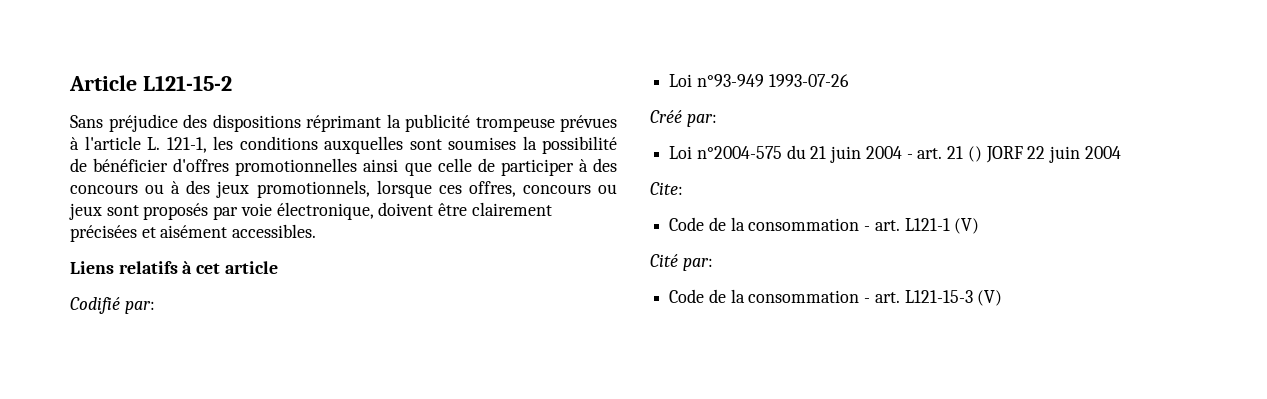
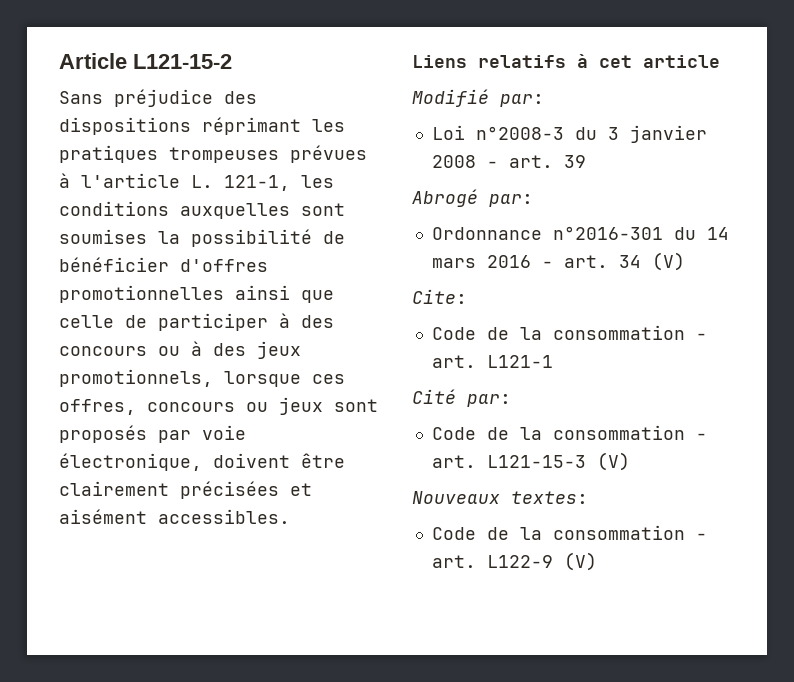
- Sans préjudice des dispositions réprimant la publicité trompeuse prévues à l'article L. 121-1, les conditions auxquelles sont soumises la possibilité de bénéficier d'offres promotionnelles ainsi que celle de participer à des concours ou à des jeux promotionnels, lorsque ces offres, concours ou jeux sont proposés par voie électronique, doivent être clairement précisées et aisément accessibles.
+ Sans préjudice des dispositions réprimant les pratiques trompeuses prévues à l'article L. 121-1, les conditions auxquelles sont soumises la possibilité de bénéficier d'offres promotionnelles ainsi que celle de participer à des concours ou à des jeux promotionnels, lorsque ces offres, concours ou jeux sont proposés par voie électronique, doivent être clairement précisées et aisément accessibles.
- Codifié par:
- Loi n°93-949 1993-07-26
- Créé par:
- Loi n°2004-575 du 21 juin 2004 - art. 21 () JORF 22 juin 2004
+ Modifié par:
+ Loi n°2008-3 du 3 janvier 2008 - art. 39
+ Abrogé par:
+ Ordonnance n°2016-301 du 14 mars 2016 - art. 34 (V)
- Code de la consommation - art. L121-1 (V)
+ Code de la consommation - art. L121-1
+ Nouveaux textes:
+ Code de la consommation - art. L122-9 (V)

